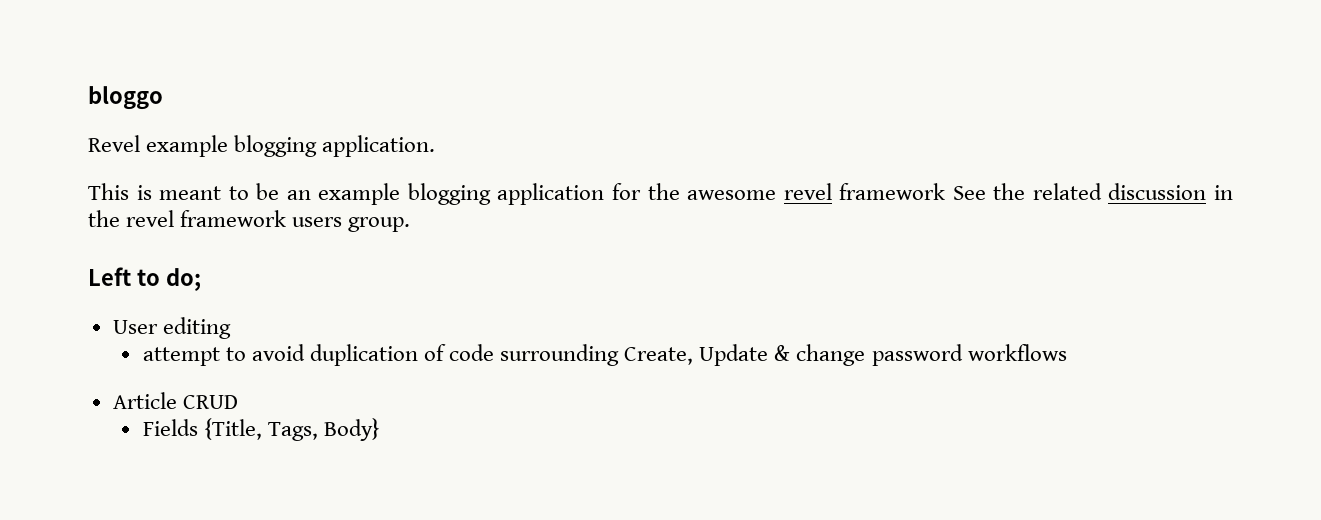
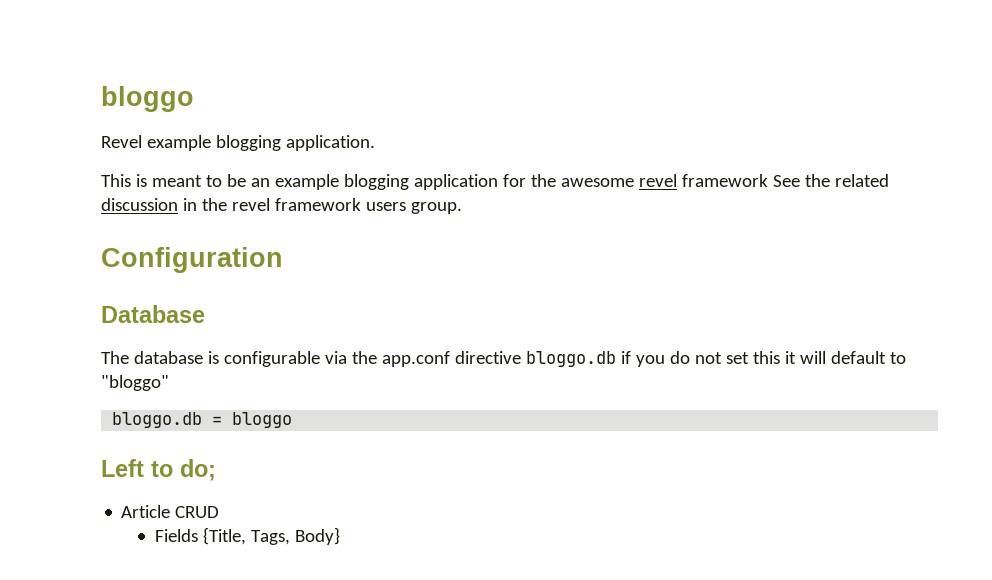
+ Configuration
+ Database
+ The database is configurable via the app.conf directive bloggo.db if you do not set this it will default to "bloggo"
+ bloggo.db = bloggo
  Left to do;
- User editing
- attempt to avoid duplication of code surrounding Create, Update & change password workflows

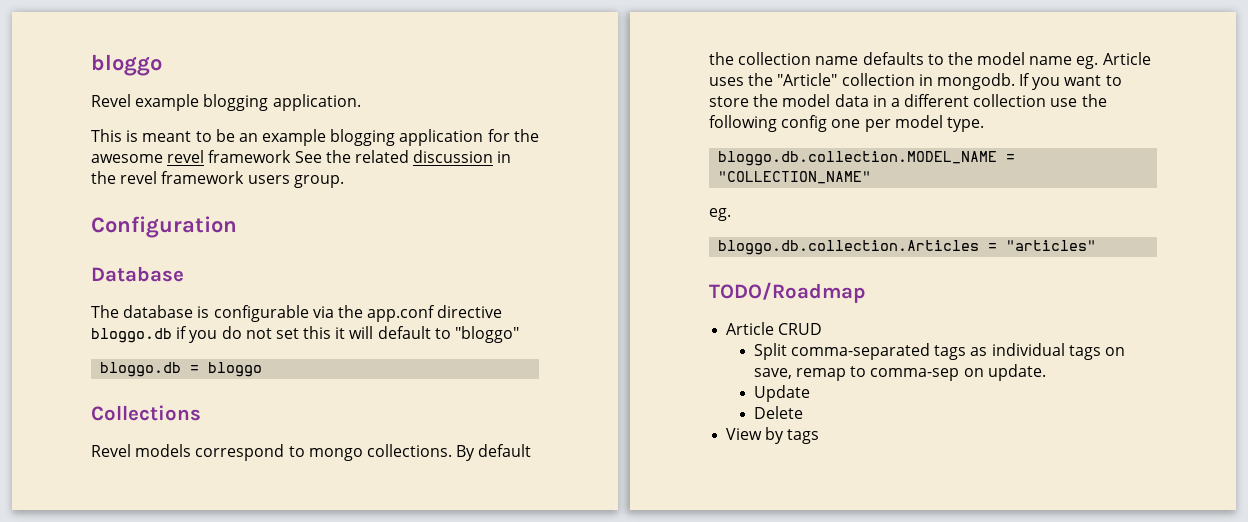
- Left to do;
+ Collections
+ Revel models correspond to mongo collections. By default the collection name defaults to the model name eg. Article uses the "Article" collection in mongodb. If you want to store the model data in a different collection use the following config one per model type.
+ bloggo.db.collection.MODEL_NAME = "COLLECTION_NAME"
+ eg.
+ bloggo.db.collection.Articles = "articles"
+ TODO/Roadmap
  Article CRUD
- Fields {Title, Tags, Body}
+ Split comma-separated tags as individual tags on save, remap to comma-sep on update.
+ Update
+ Delete
+ View by tags

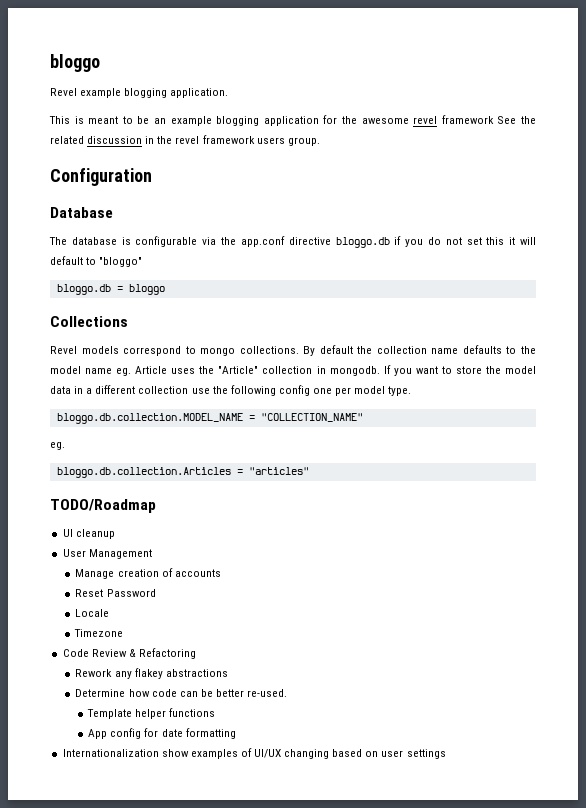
- Article CRUD
- Split comma-separated tags as individual tags on save, remap to comma-sep on update.
- Update
- Delete
- View by tags
+ UI cleanup
+ User Management
+ Manage creation of accounts
+ Reset Password
+ Locale
+ Timezone
+ Code Review & Refactoring
+ Rework any flakey abstractions
+ Determine how code can be better re-used.
+ Template helper functions
+ App config for date formatting
+ Internationalization show examples of UI/UX changing based on user settings

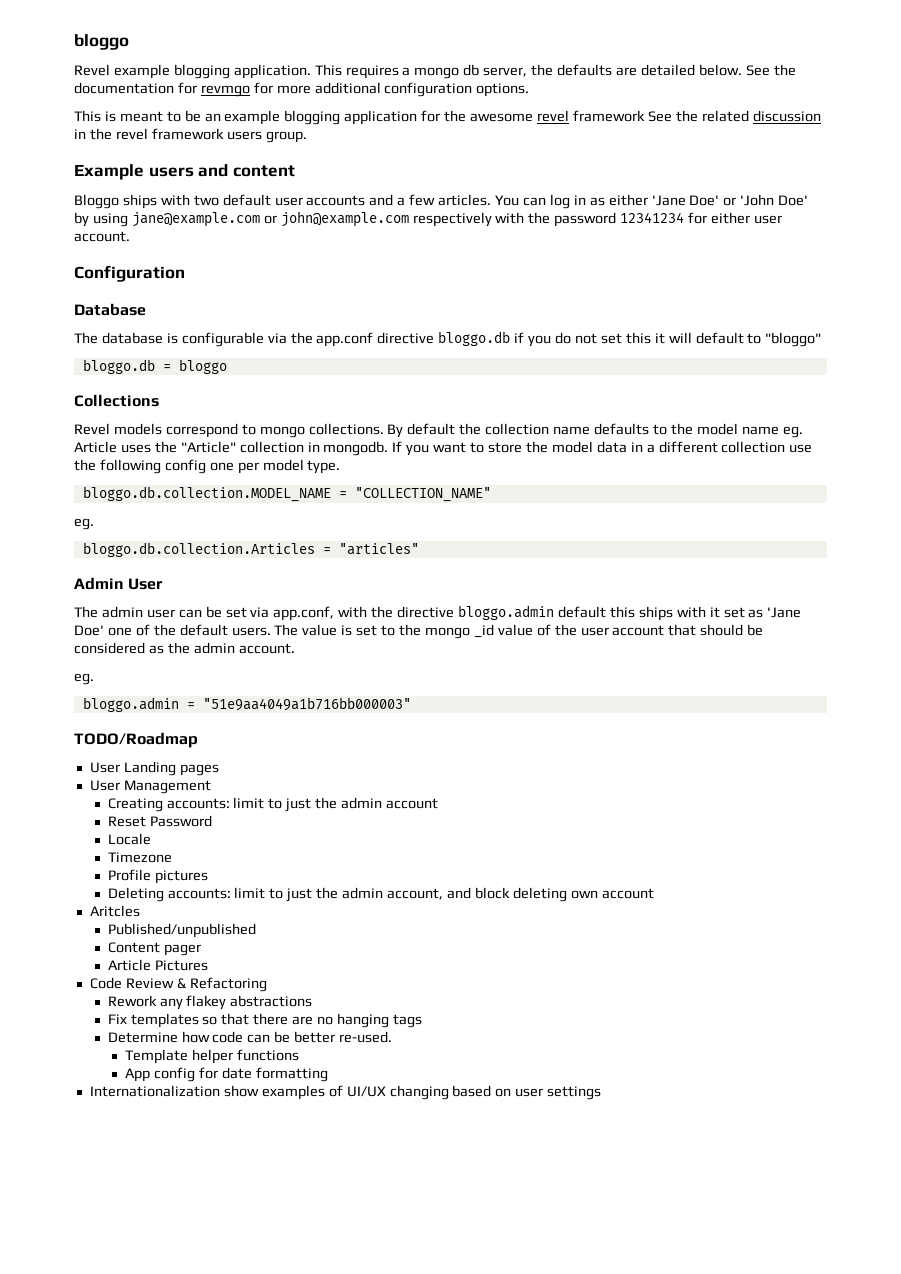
+ This requires a mongo db server, the defaults are detailed below. See the documentation for revmgo for more additional configuration options.
+ Example users and content
+ Bloggo ships with two default user accounts and a few articles. You can log in as either 'Jane Doe' or 'John Doe' by using jane@example.com or john@example.com respectively with the password 12341234 for either user account.
+ Admin User
+ The admin user can be set via app.conf, with the directive bloggo.admin default this ships with it set as 'Jane Doe' one of the default users. The value is set to the mongo _id value of the user account that should be considered as the admin account.
+ eg.
+ bloggo.admin = "51e9aa4049a1b716bb000003"
  TODO/Roadmap
- UI cleanup
+ User Landing pages
  User Management
- Manage creation of accounts
+ Creating accounts: limit to just the admin account
  Reset Password
  Locale
  Timezone
+ Profile pictures
+ Deleting accounts: limit to just the admin account, and block deleting own account
+ Aritcles
+ Published/unpublished
+ Content pager
+ Article Pictures
+ Fix templates so that there are no hanging tags

